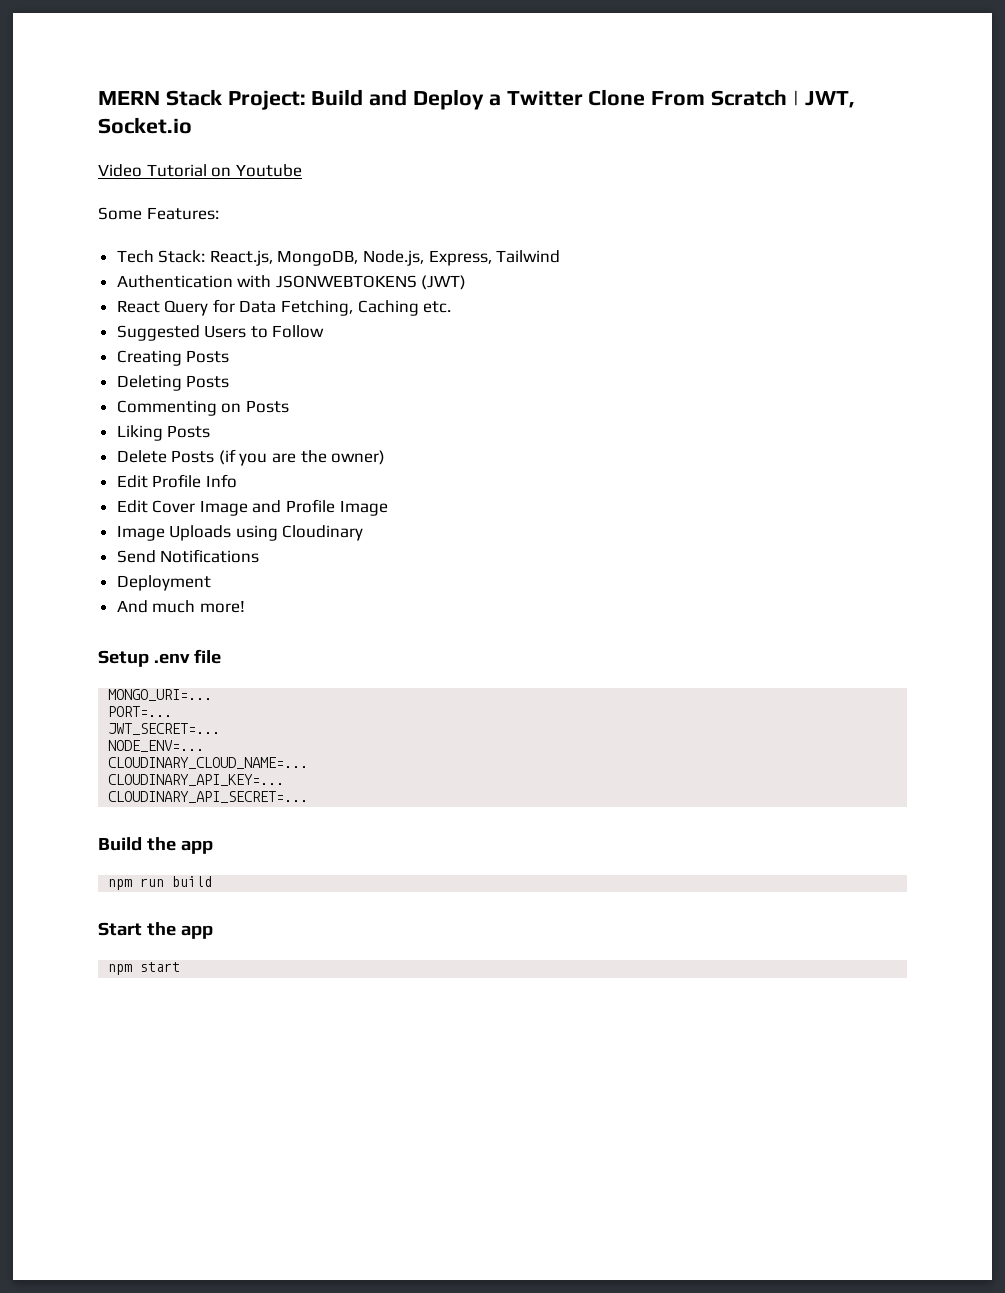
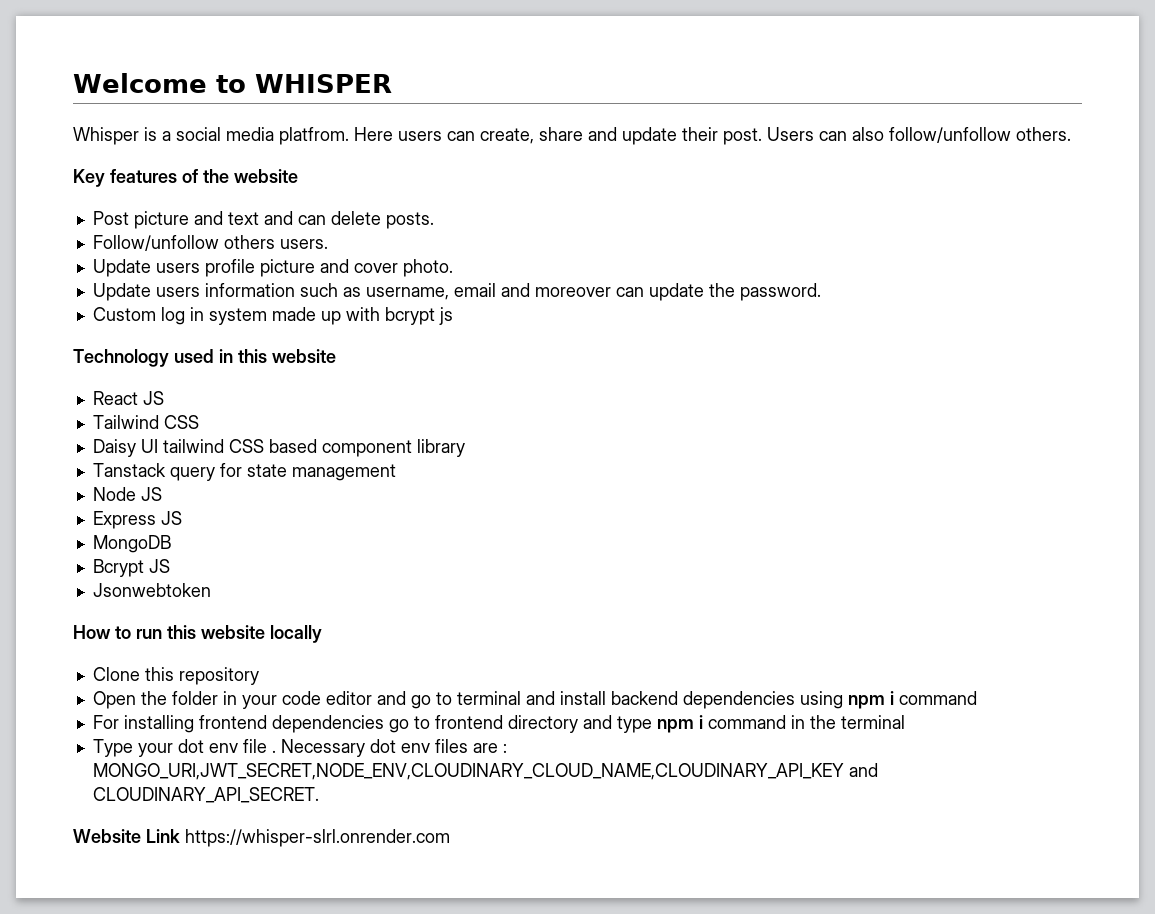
- MERN Stack Project: Build and Deploy a Twitter Clone From Scratch | JWT, Socket.io
- Video Tutorial on Youtube
- Some Features:
- Tech Stack: React.js, MongoDB, Node.js, Express, Tailwind
- Authentication with JSONWEBTOKENS (JWT)
- React Query for Data Fetching, Caching etc.
- Suggested Users to Follow
- Creating Posts
- Deleting Posts
- Commenting on Posts
- Liking Posts
- Delete Posts (if you are the owner)
- Edit Profile Info
- Edit Cover Image and Profile Image
- Image Uploads using Cloudinary
- Send Notifications
- Deployment
- And much more!
- Setup .env file
- MONGO_URI=...
- PORT=...
- JWT_SECRET=...
- NODE_ENV=...
- CLOUDINARY_CLOUD_NAME=...
- CLOUDINARY_API_KEY=...
- CLOUDINARY_API_SECRET=...
- Build the app
- npm run build
- Start the app
- npm start
+ Welcome to WHISPER
+ Whisper is a social media platfrom. Here users can create, share and update their post. Users can also follow/unfollow others.
+ Key features of the website
+ Post picture and text and can delete posts.
+ Follow/unfollow others users.
+ Update users profile picture and cover photo.
+ Update users information such as username, email and moreover can update the password.
+ Custom log in system made up with bcrypt js
+ Technology used in this website
+ React JS
+ Tailwind CSS
+ Daisy UI tailwind CSS based component library
+ Tanstack query for state management
+ Node JS
+ Express JS
+ MongoDB
+ Bcrypt JS
+ Jsonwebtoken
+ How to run this website locally
+ Clone this repository
+ Open the folder in your code editor and go to terminal and install backend dependencies using npm i command
+ For installing frontend dependencies go to frontend directory and type npm i command in the terminal
+ Type your dot env file . Necessary dot env files are : MONGO_URI,JWT_SECRET,NODE_ENV,CLOUDINARY_CLOUD_NAME,CLOUDINARY_API_KEY and CLOUDINARY_API_SECRET.
+ Website Link https://whisper-slrl.onrender.com

